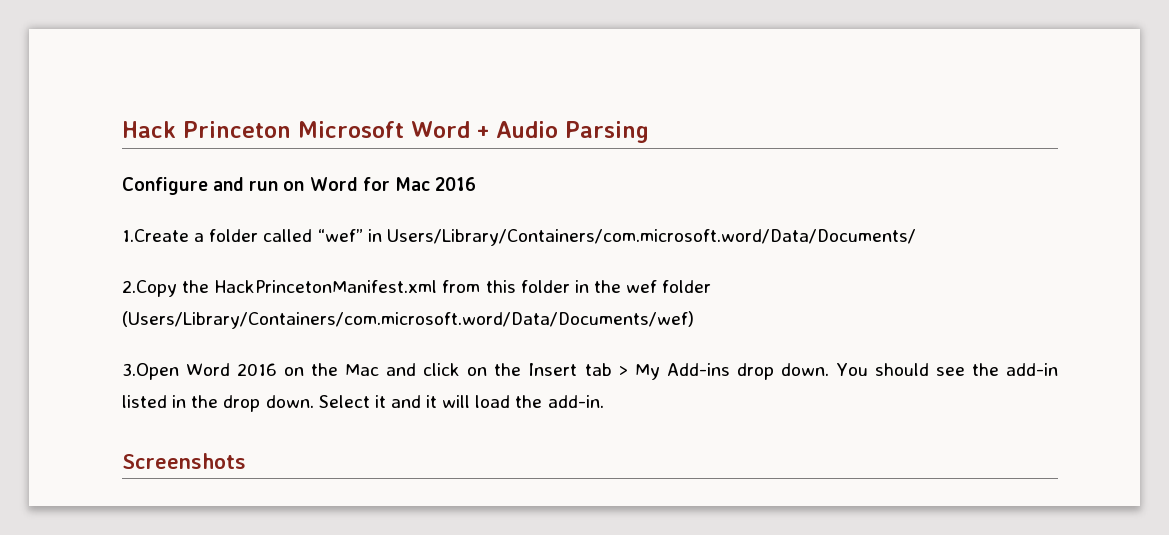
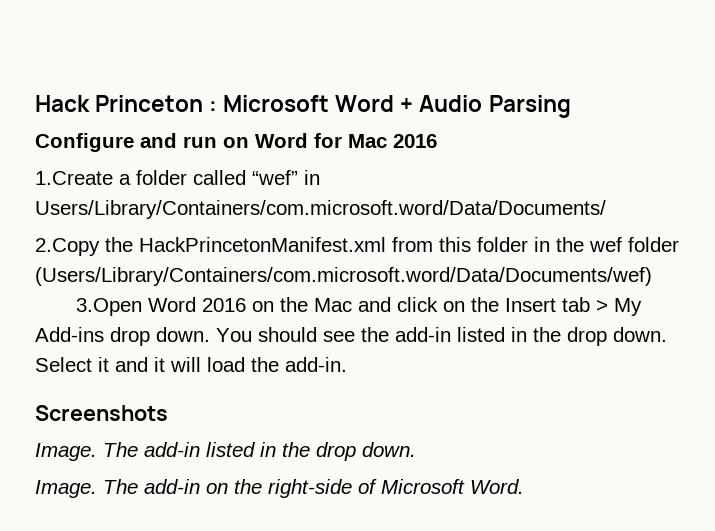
- Hack Princeton Microsoft Word + Audio Parsing
+ Hack Princeton : Microsoft Word + Audio Parsing
+ Image. The add-in listed in the drop down.
+ Image. The add-in on the right-side of Microsoft Word.

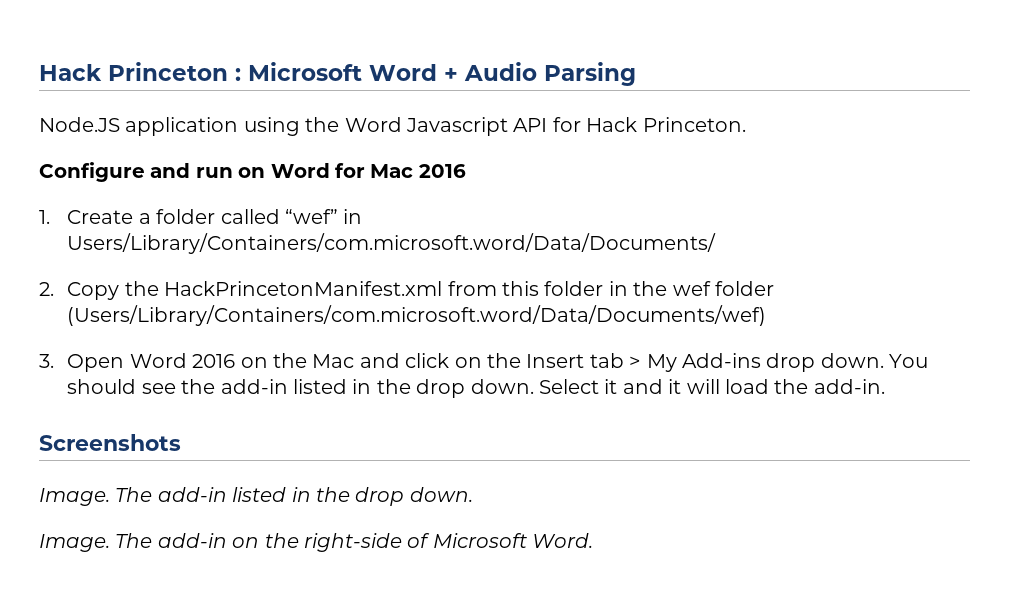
+ Node.JS application using the Word Javascript API for Hack Princeton.
- 1.Create a folder called “wef” in Users/Library/Containers/com.microsoft.word/Data/Documents/
+ 1. Create a folder called “wef” in Users/Library/Containers/com.microsoft.word/Data/Documents/
- 2.Copy the HackPrincetonManifest.xml from this folder in the wef folder (Users/Library/Containers/com.microsoft.word/Data/Documents/wef)
+ 2. Copy the HackPrincetonManifest.xml from this folder in the wef folder (Users/Library/Containers/com.microsoft.word/Data/Documents/wef)
- 3.Open Word 2016 on the Mac and click on the Insert tab > My Add-ins drop down.
+ 3. Open Word 2016 on the Mac and click on the Insert tab > My Add-ins drop down.

